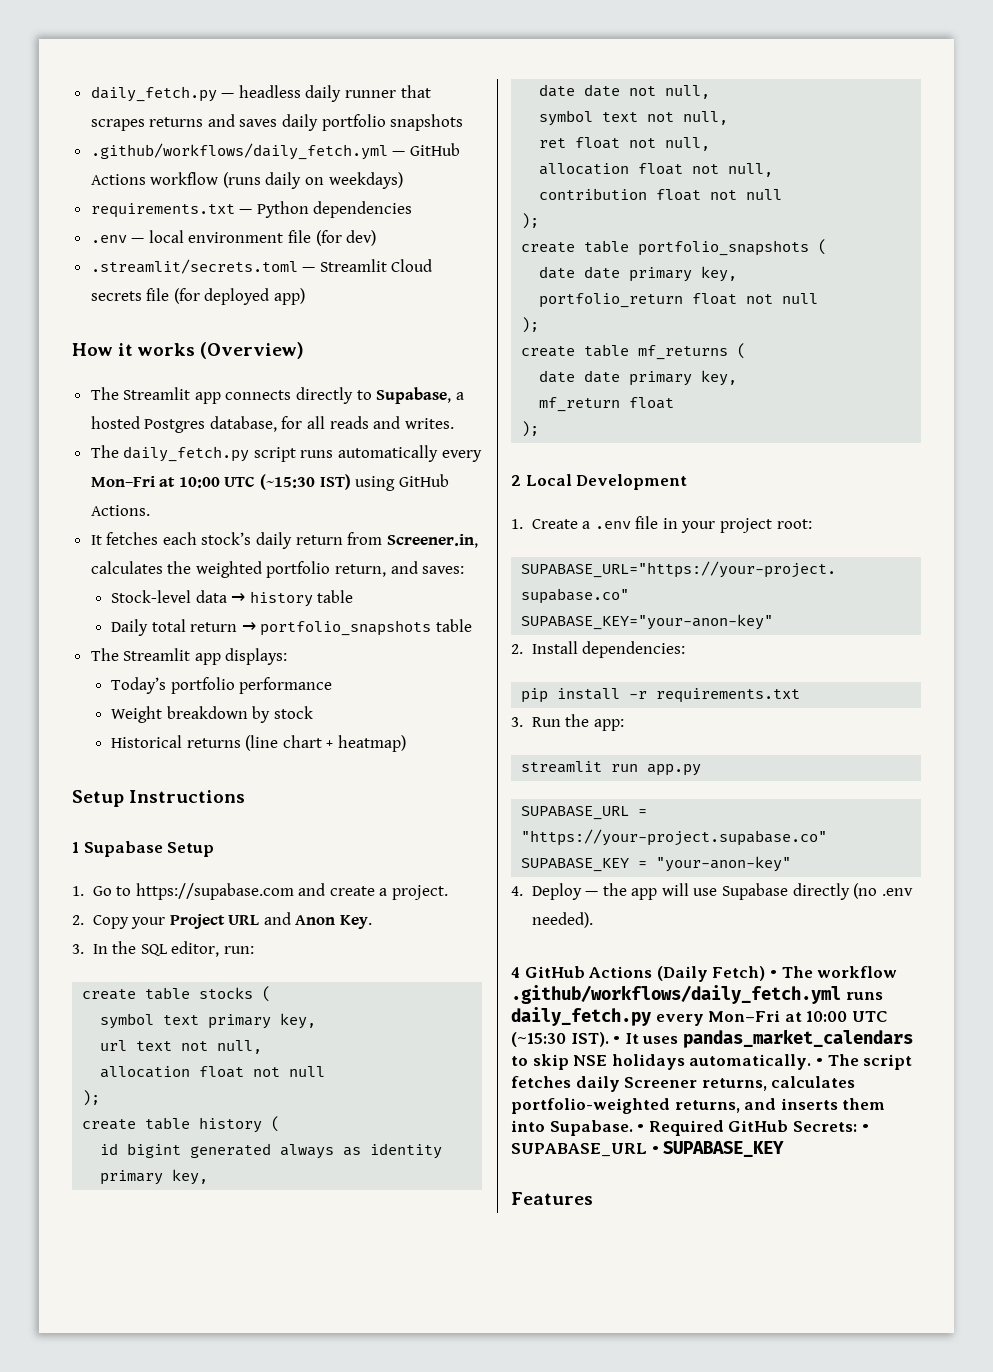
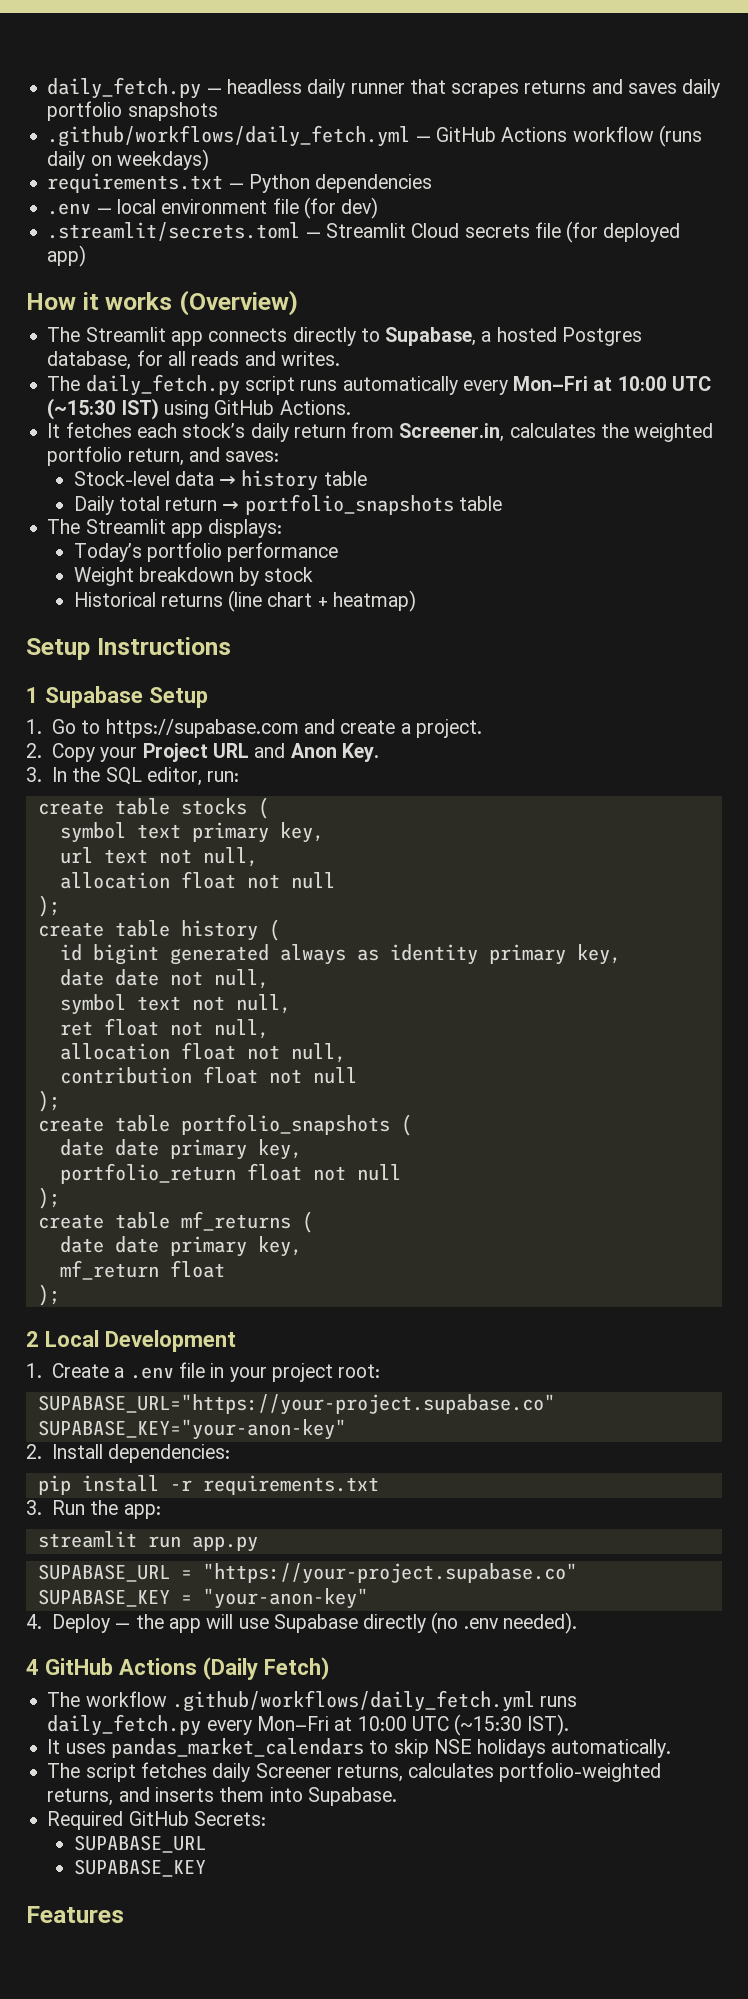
- 4 GitHub Actions (Daily Fetch) • The workflow .github/workflows/daily_fetch.yml runs daily_fetch.py every Mon–Fri at 10:00 UTC (~15:30 IST). • It uses pandas_market_calendars to skip NSE holidays automatically. • The script fetches daily Screener returns, calculates portfolio-weighted returns, and inserts them into Supabase. • Required GitHub Secrets: • SUPABASE_URL • SUPABASE_KEY
+ 4 GitHub Actions (Daily Fetch)
+ The workflow .github/workflows/daily_fetch.yml runs daily_fetch.py every Mon–Fri at 10:00 UTC (~15:30 IST).
+ It uses pandas_market_calendars to skip NSE holidays automatically.
+ The script fetches daily Screener returns, calculates portfolio-weighted returns, and inserts them into Supabase.
+ Required GitHub Secrets:
+ SUPABASE_URL
+ SUPABASE_KEY

